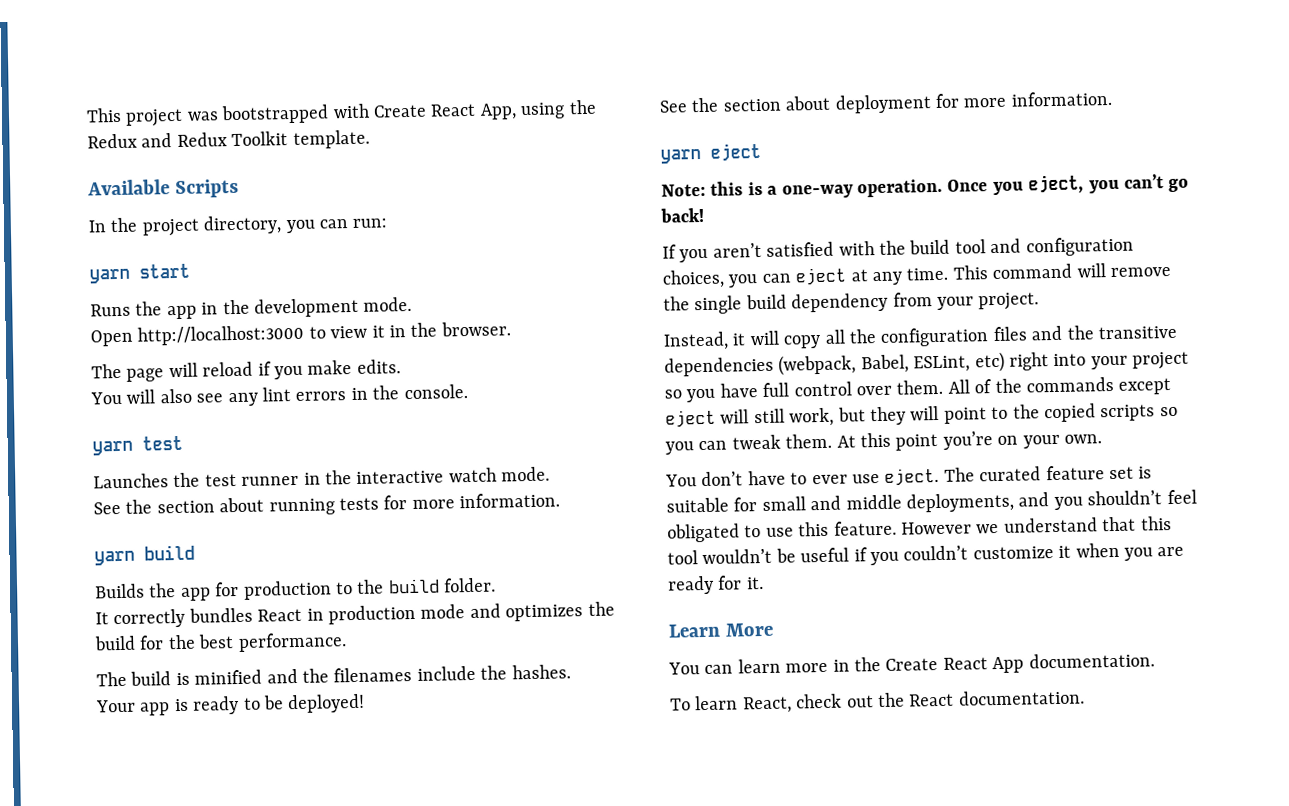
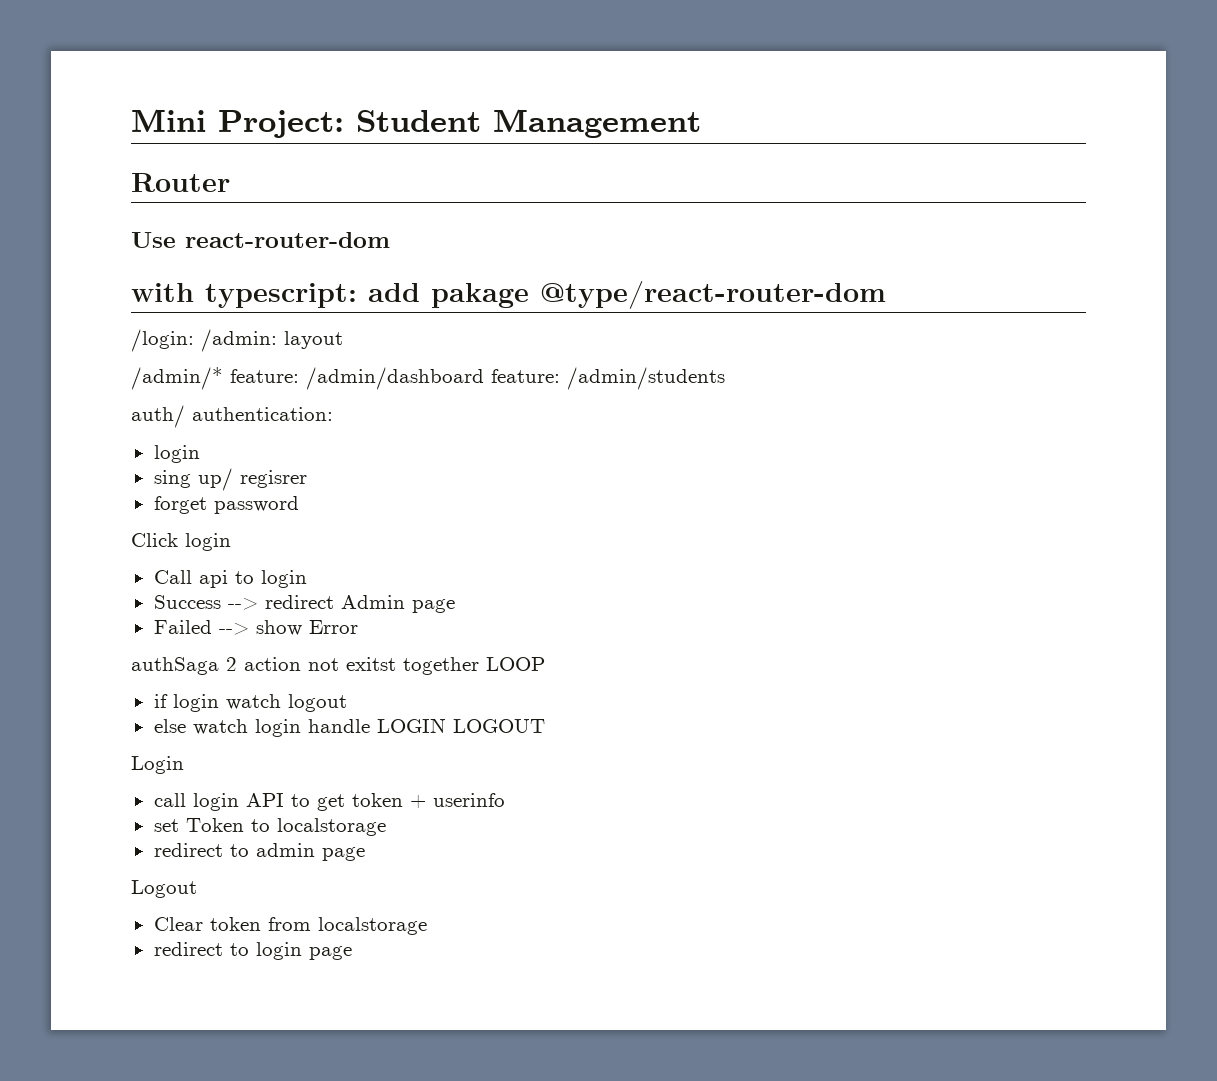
- This project was bootstrapped with Create React App, using the Redux and Redux Toolkit template.
- Available Scripts
- In the project directory, you can run:
- yarn start
- Runs the app in the development mode.
- Open http://localhost:3000 to view it in the browser.
- The page will reload if you make edits.
- You will also see any lint errors in the console.
- yarn test
- Launches the test runner in the interactive watch mode.
- See the section about running tests for more information.
- yarn build
- Builds the app for production to the build folder.
- It correctly bundles React in production mode and optimizes the build for the best performance.
- The build is minified and the filenames include the hashes.
- Your app is ready to be deployed!
- See the section about deployment for more information.
- yarn eject
- Note: this is a one-way operation. Once you eject, you can’t go back!
- If you aren’t satisfied with the build tool and configuration choices, you can eject at any time. This command will remove the single build dependency from your project.
- Instead, it will copy all the configuration files and the transitive dependencies (webpack, Babel, ESLint, etc) right into your project so you have full control over them. All of the commands except eject will still work, but they will point to the copied scripts so you can tweak them. At this point you’re on your own.
- You don’t have to ever use eject. The curated feature set is suitable for small and middle deployments, and you shouldn’t feel obligated to use this feature. However we understand that this tool wouldn’t be useful if you couldn’t customize it when you are ready for it.
- Learn More
- You can learn more in the Create React App documentation.
- To learn React, check out the React documentation.
+ Mini Project: Student Management
+ Router
+ Use react-router-dom
+ with typescript: add pakage @type/react-router-dom
+ /login: /admin: layout
+ /admin/* feature: /admin/dashboard feature: /admin/students
+ auth/ authentication:
+ login
+ sing up/ regisrer
+ forget password
+ Click login
+ Call api to login
+ Success --> redirect Admin page
+ Failed --> show Error
+ authSaga 2 action not exitst together LOOP
+ if login watch logout
+ else watch login handle LOGIN LOGOUT
+ Login
+ call login API to get token + userinfo
+ set Token to localstorage
+ redirect to admin page
+ Logout
+ Clear token from localstorage
+ redirect to login page

